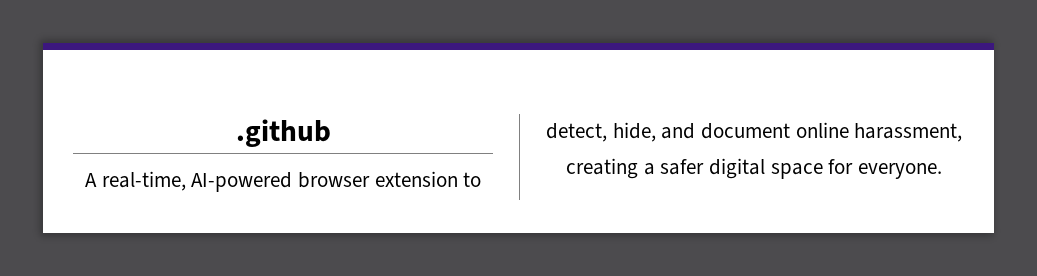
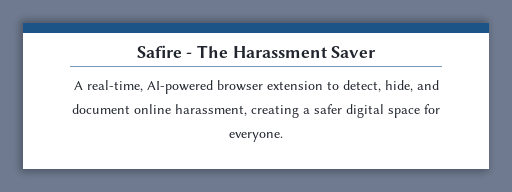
- .github
+ Safire - The Harassment Saver

